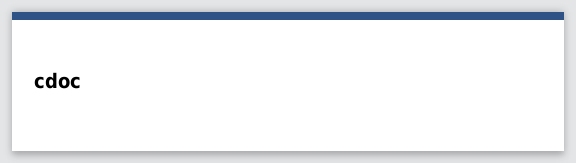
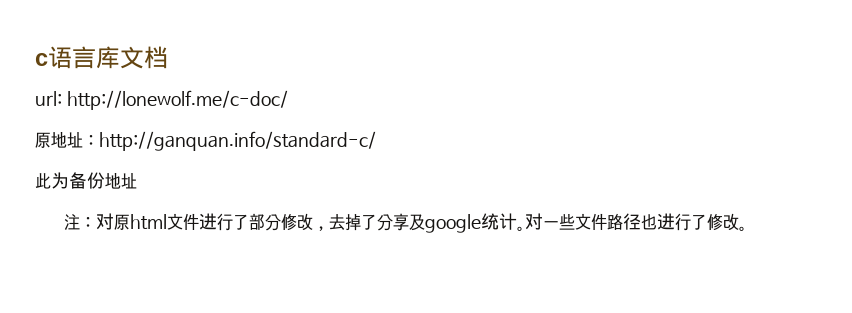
- cdoc
+ c语言库文档
+ url: http://lonewolf.me/c-doc/
+ 原地址：http://ganquan.info/standard-c/
+ 此为备份地址
+ 注：对原html文件进行了部分修改，去掉了分享及google统计。对一些文件路径也进行了修改。

